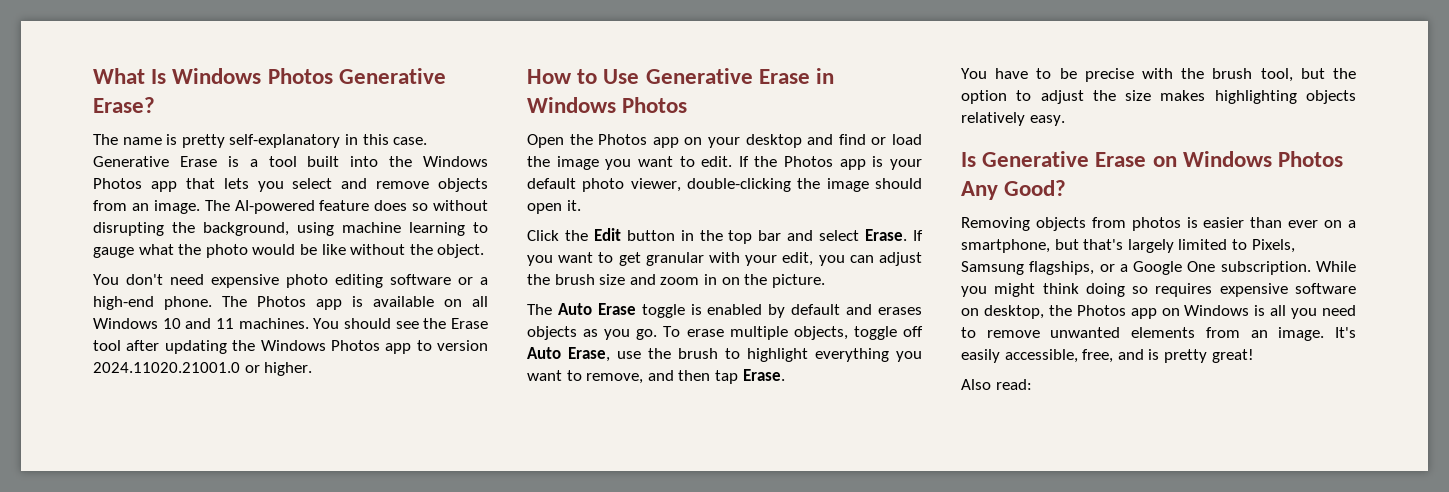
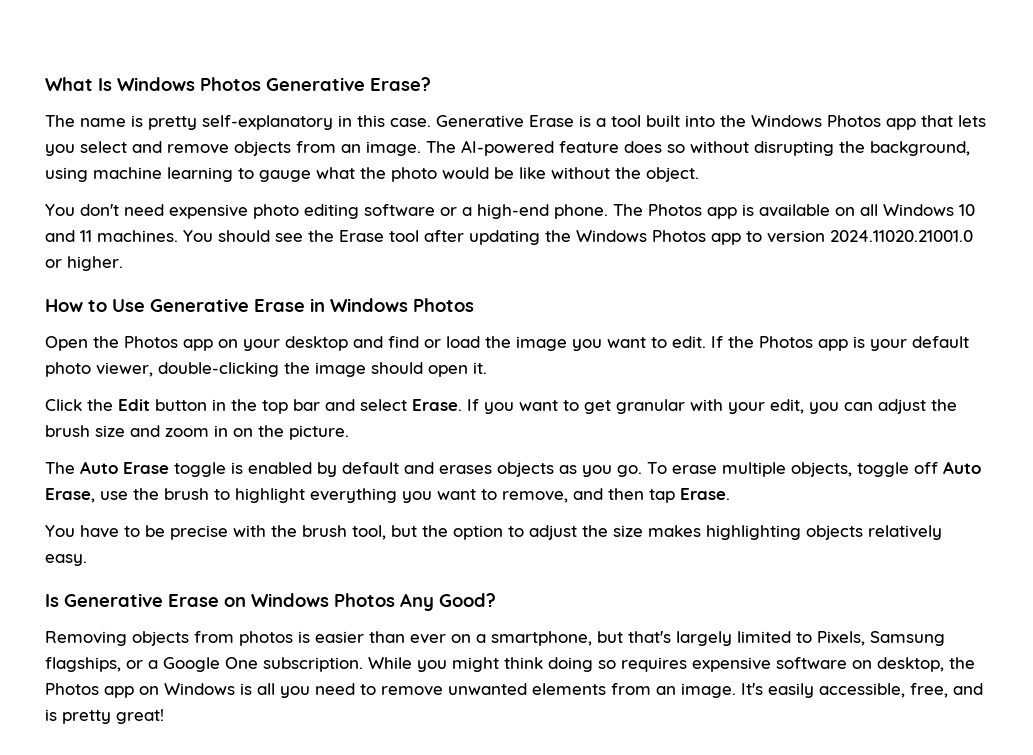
- Also read:

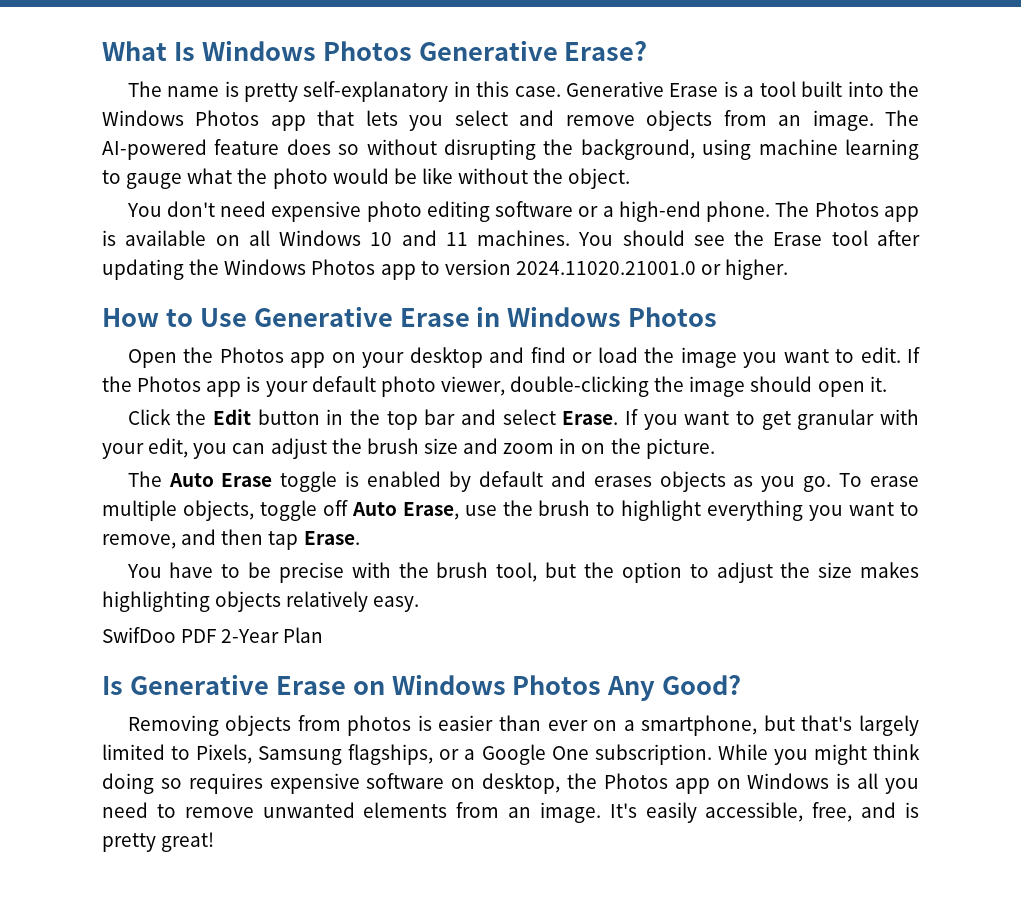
+ SwifDoo PDF 2-Year Plan

